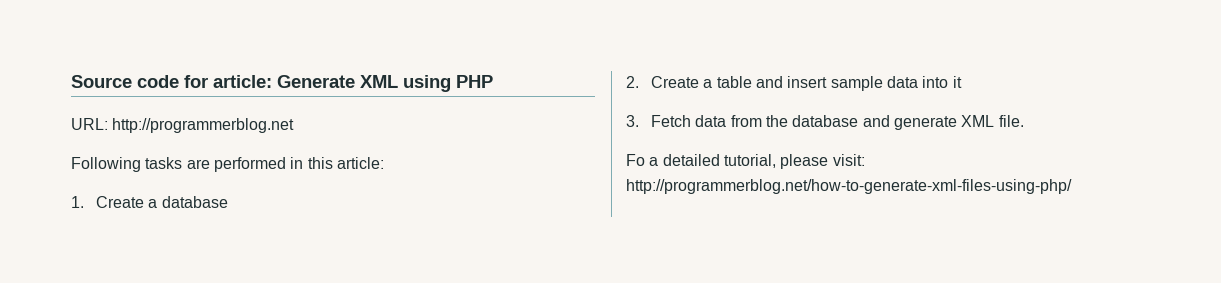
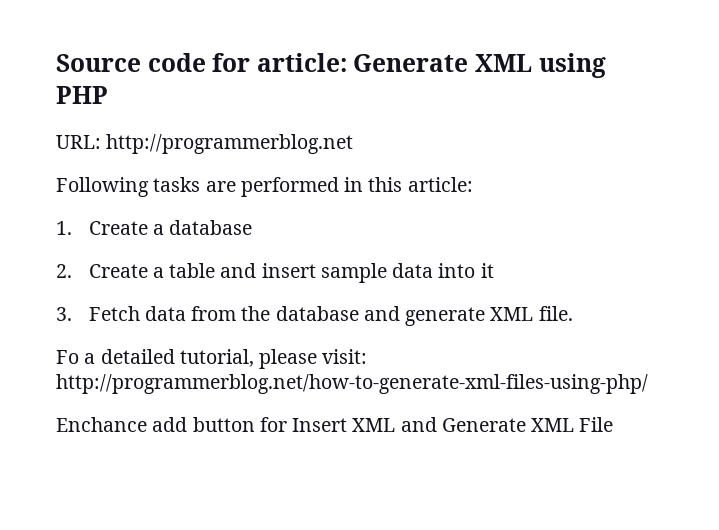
+ Enchance add button for Insert XML and Generate XML File

